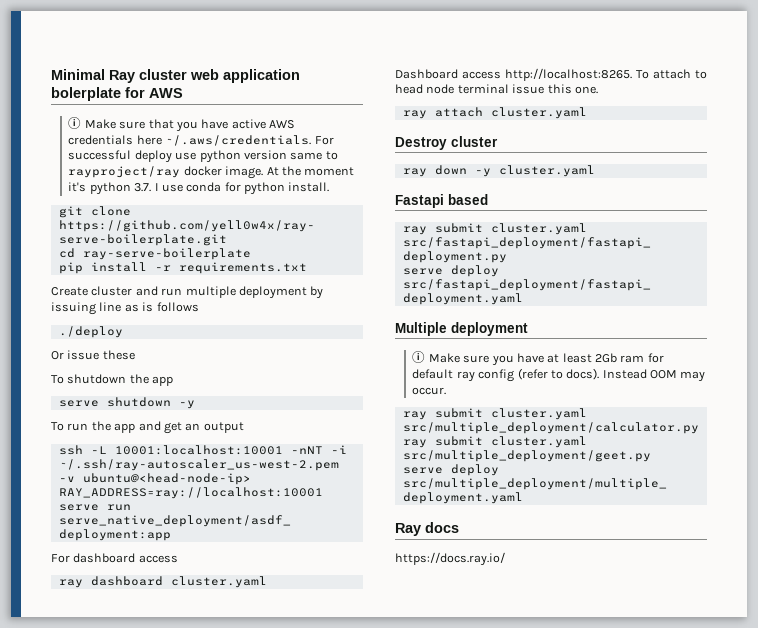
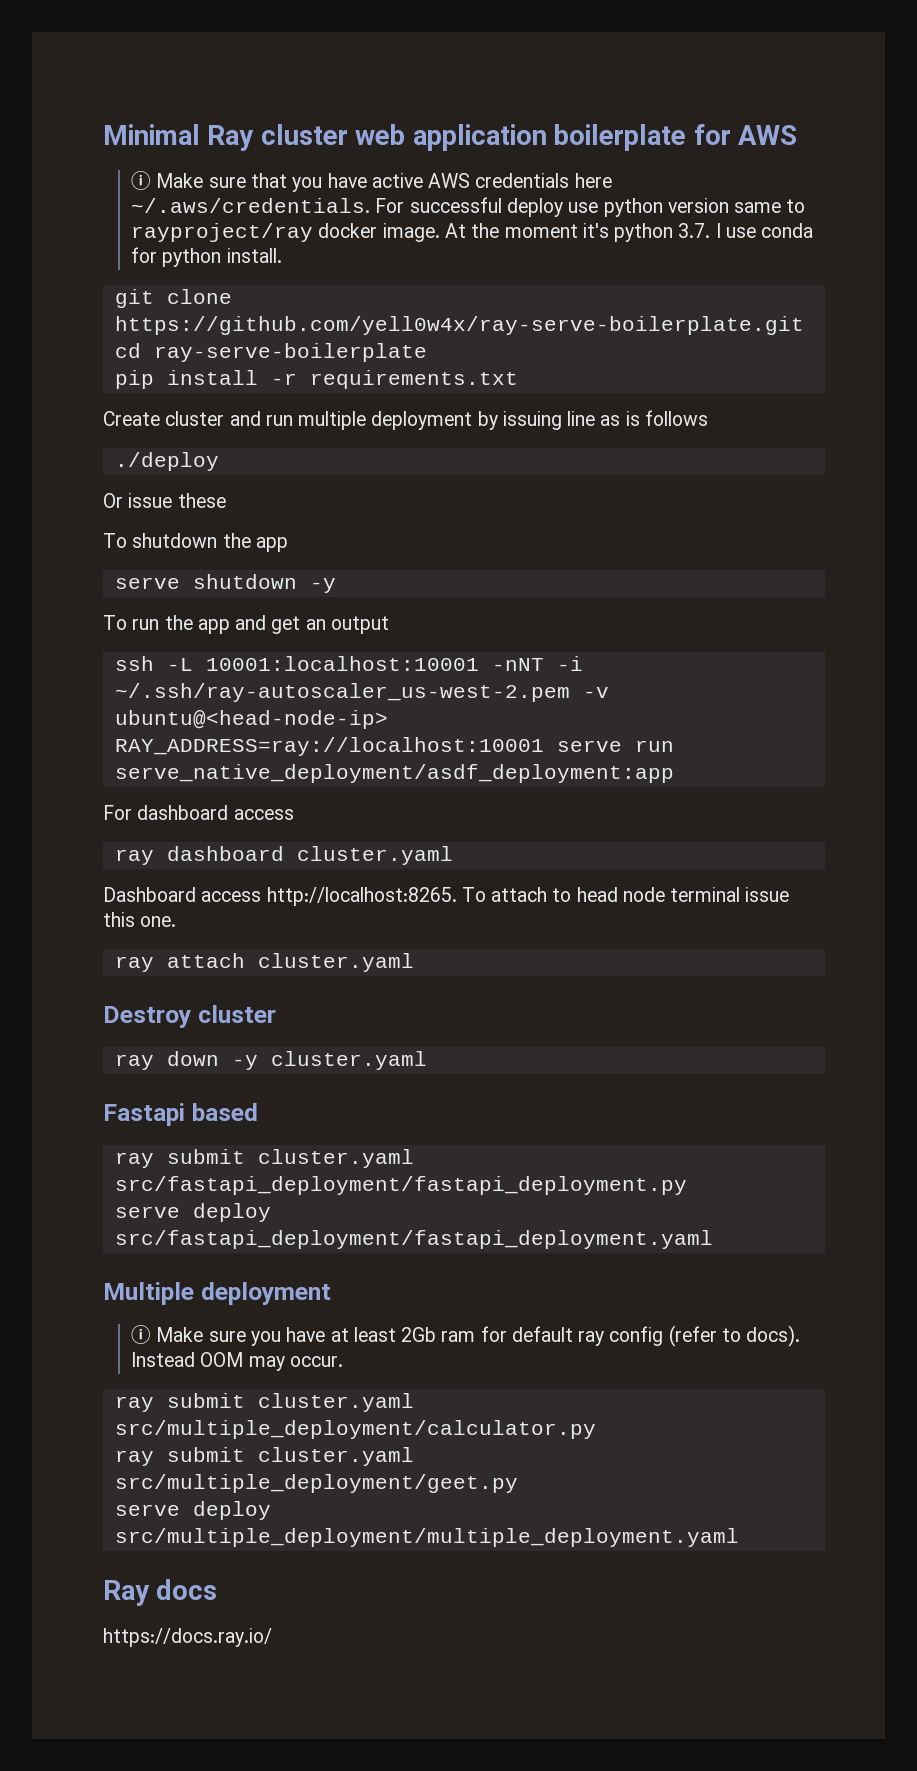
- Minimal Ray cluster web application bolerplate for AWS
+ Minimal Ray cluster web application boilerplate for AWS

